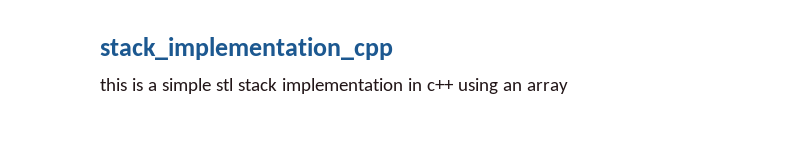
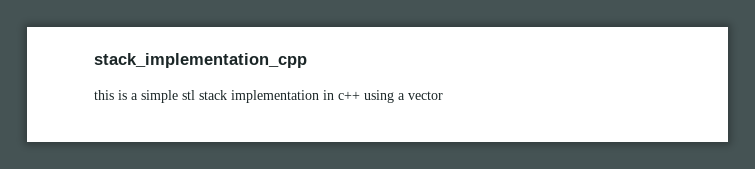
- this is a simple stl stack implementation in c++ using an array
+ this is a simple stl stack implementation in c++ using a vector

